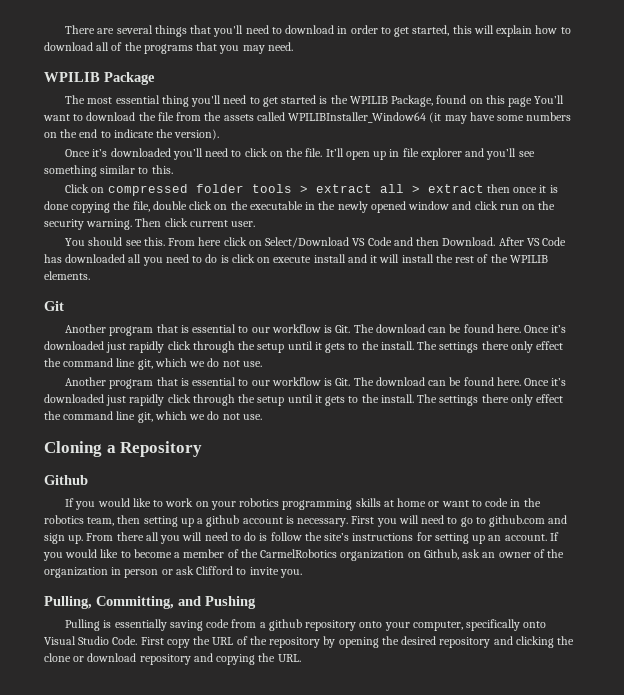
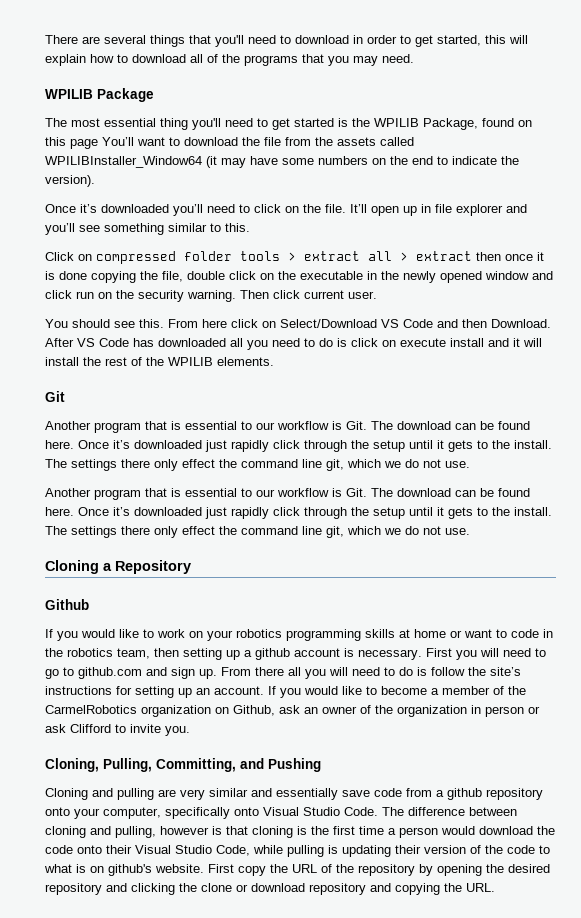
- Pulling, Committing, and Pushing
+ Cloning, Pulling, Committing, and Pushing
- Pulling is essentially saving code from a github repository onto your computer, specifically onto Visual Studio Code.
+ Cloning and pulling are very similar and essentially save code from a github repository onto your computer, specifically onto Visual Studio Code.
+ The difference between cloning and pulling, however is that cloning is the first time a person would download the code onto their Visual Studio Code, while pulling is updating their version of the code to what is on github's website.

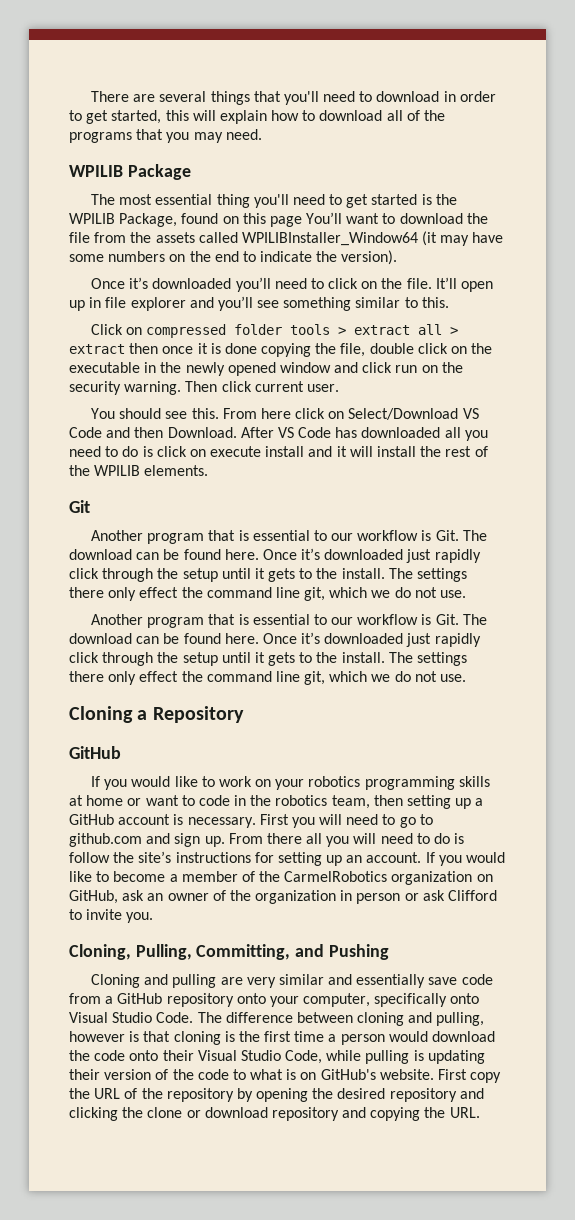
  Cloning a Repository
- Github
+ GitHub
- If you would like to work on your robotics programming skills at home or want to code in the robotics team, then setting up a github account is necessary.
+ If you would like to work on your robotics programming skills at home or want to code in the robotics team, then setting up a GitHub account is necessary.
- If you would like to become a member of the CarmelRobotics organization on Github, ask an owner of the organization in person or ask Clifford to invite you.
+ If you would like to become a member of the CarmelRobotics organization on GitHub, ask an owner of the organization in person or ask Clifford to invite you.
- Cloning and pulling are very similar and essentially save code from a github repository onto your computer, specifically onto Visual Studio Code.
+ Cloning and pulling are very similar and essentially save code from a GitHub repository onto your computer, specifically onto Visual Studio Code.
- The difference between cloning and pulling, however is that cloning is the first time a person would download the code onto their Visual Studio Code, while pulling is updating their version of the code to what is on github's website.
+ The difference between cloning and pulling, however is that cloning is the first time a person would download the code onto their Visual Studio Code, while pulling is updating their version of the code to what is on GitHub's website.

